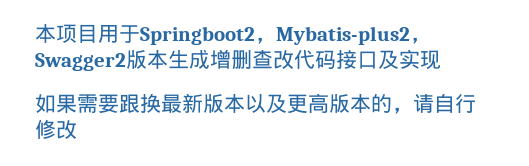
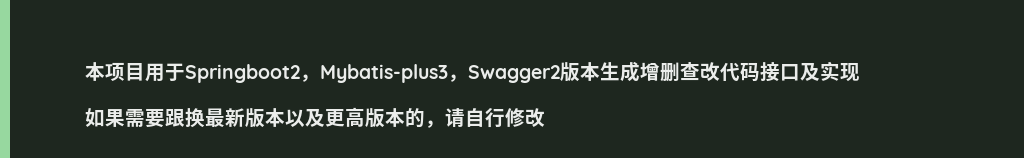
- 本项目用于Springboot2，Mybatis-plus2，Swagger2版本生成增删查改代码接口及实现
+ 本项目用于Springboot2，Mybatis-plus3，Swagger2版本生成增删查改代码接口及实现

